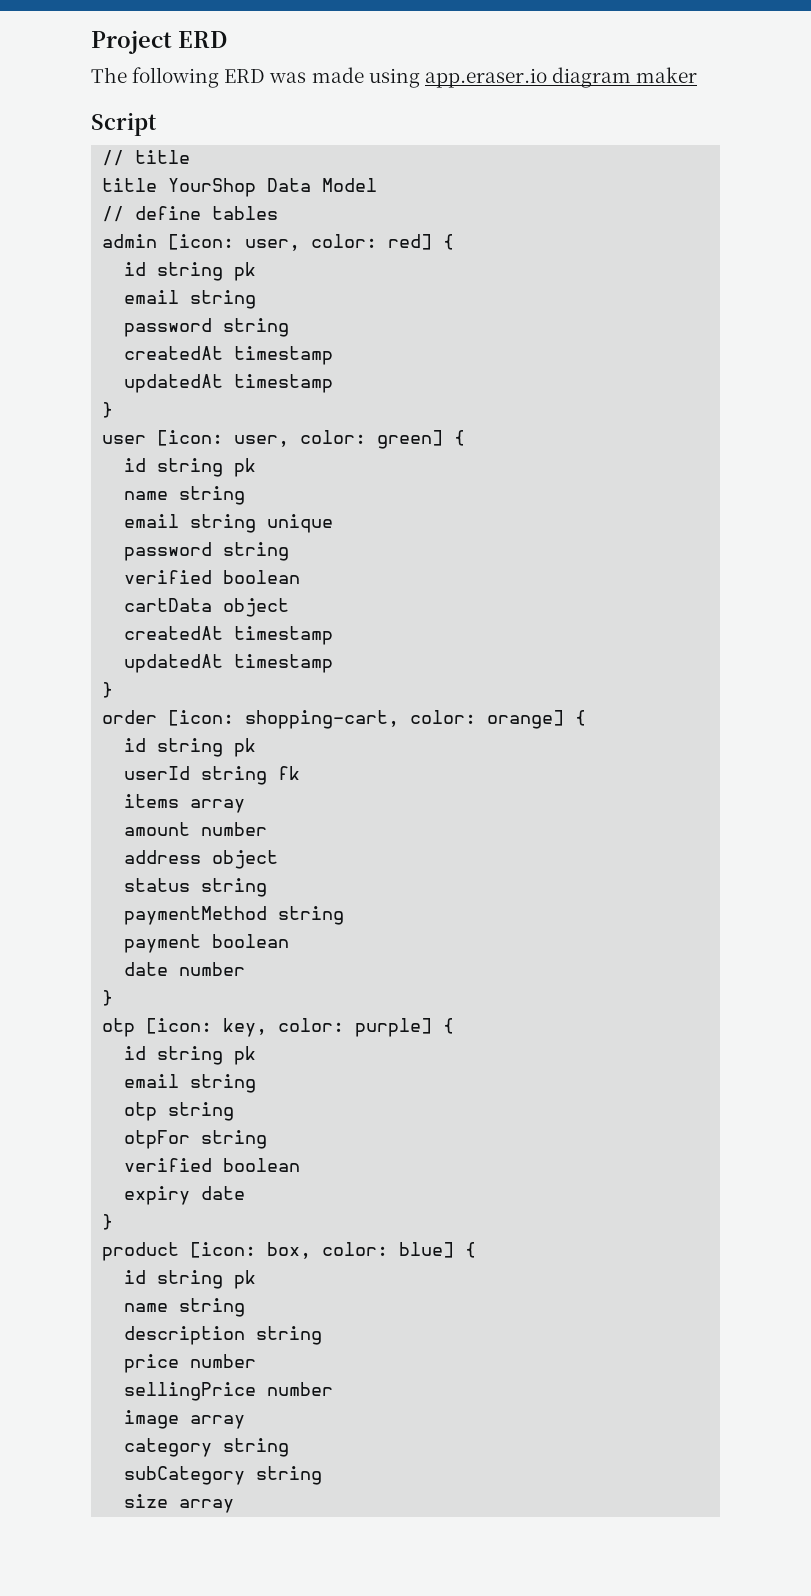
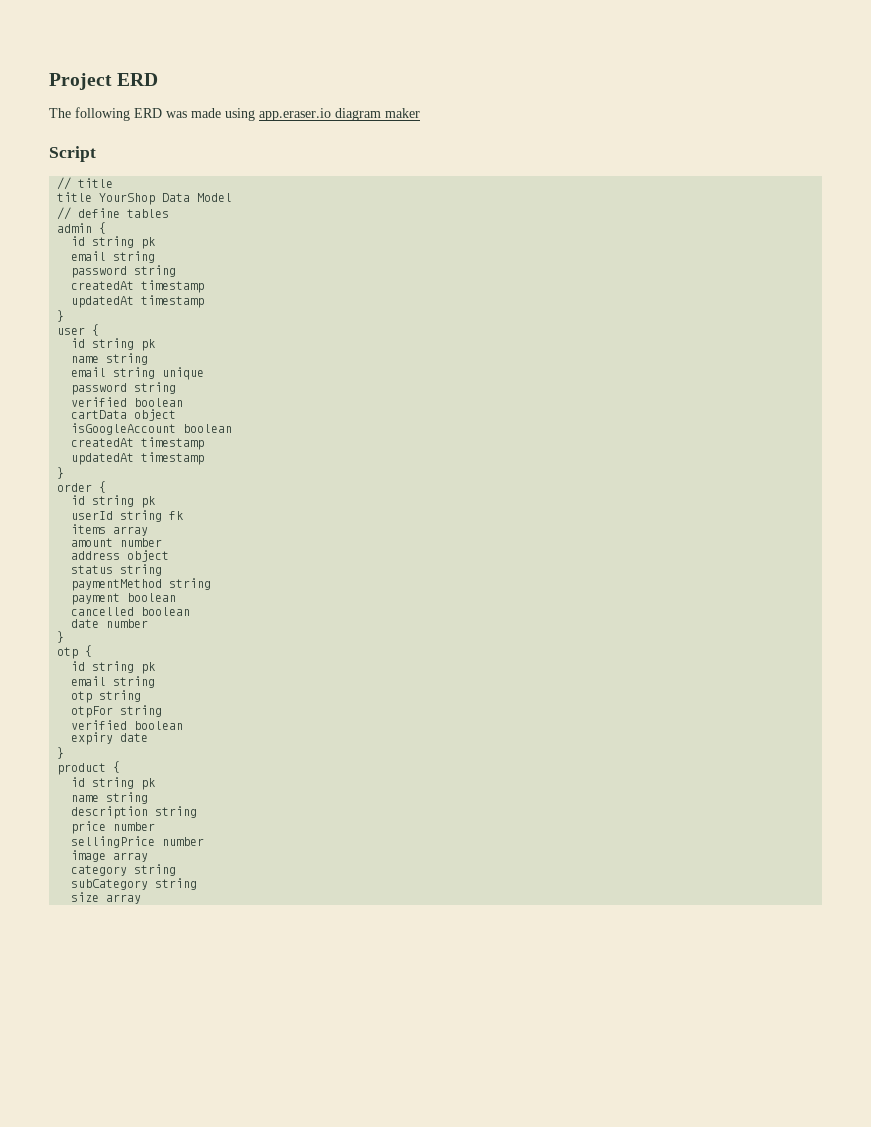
- admin [icon: user, color: red] {
+ admin {
- user [icon: user, color: green] {
+ user {
+ isGoogleAccount boolean
- order [icon: shopping-cart, color: orange] {
+ order {
+ cancelled boolean
- otp [icon: key, color: purple] {
+ otp {
- product [icon: box, color: blue] {
+ product {

